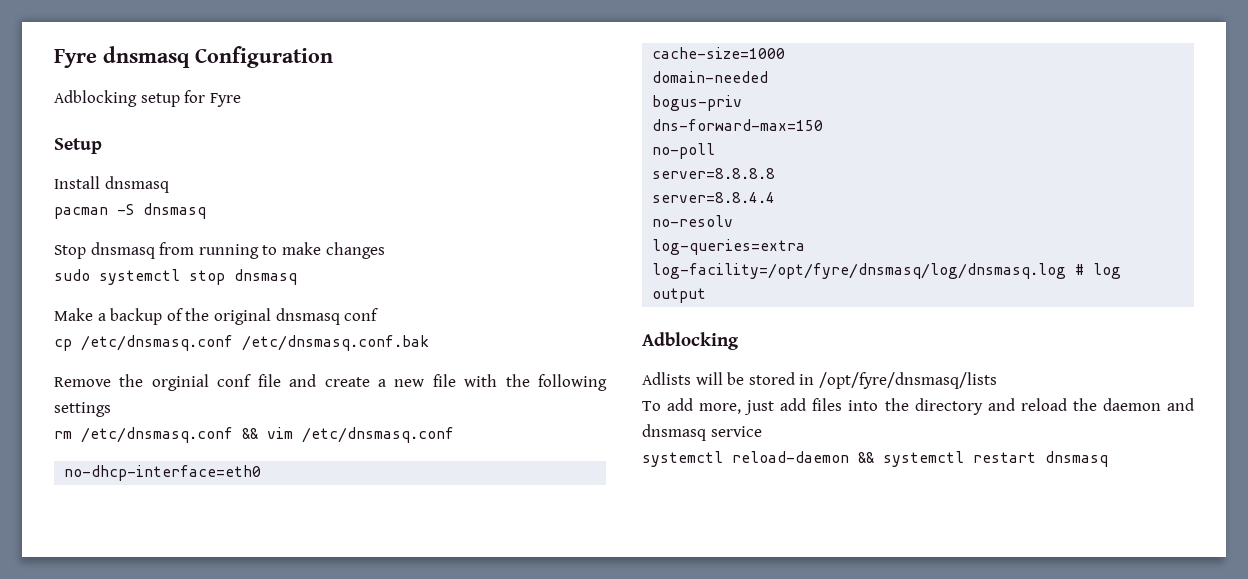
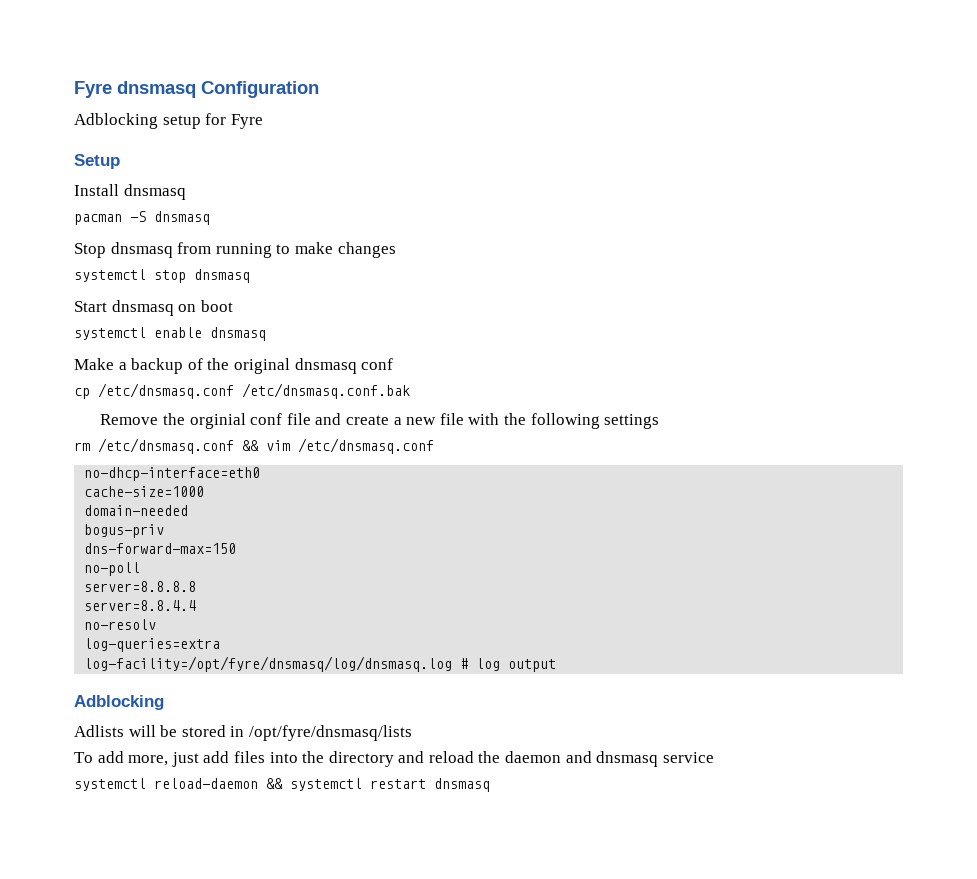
- sudo systemctl stop dnsmasq
+ systemctl stop dnsmasq
+ Start dnsmasq on boot
+ systemctl enable dnsmasq

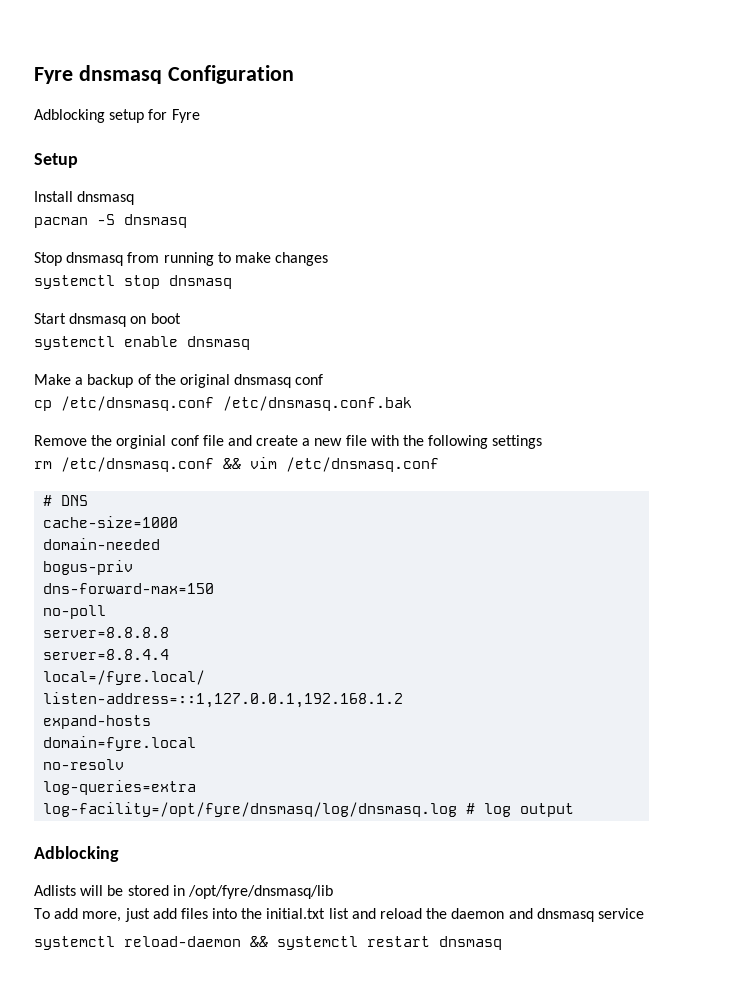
- no-dhcp-interface=eth0
+ # DNS
+ local=/fyre.local/
+ listen-address=::1,127.0.0.1,192.168.1.2
+ expand-hosts
+ domain=fyre.local
- Adlists will be stored in /opt/fyre/dnsmasq/lists
+ Adlists will be stored in /opt/fyre/dnsmasq/lib
- To add more, just add files into the directory and reload the daemon and dnsmasq service
+ To add more, just add files into the initial.txt list and reload the daemon and dnsmasq service

